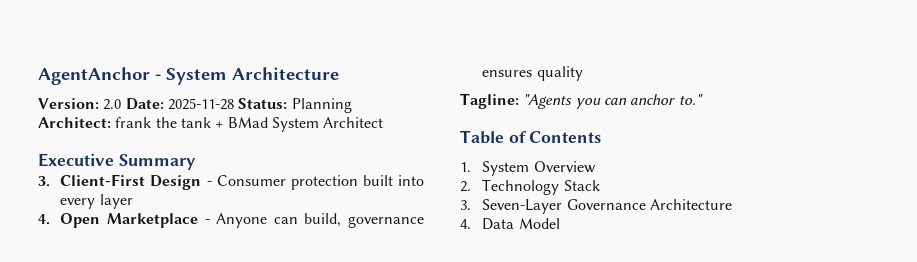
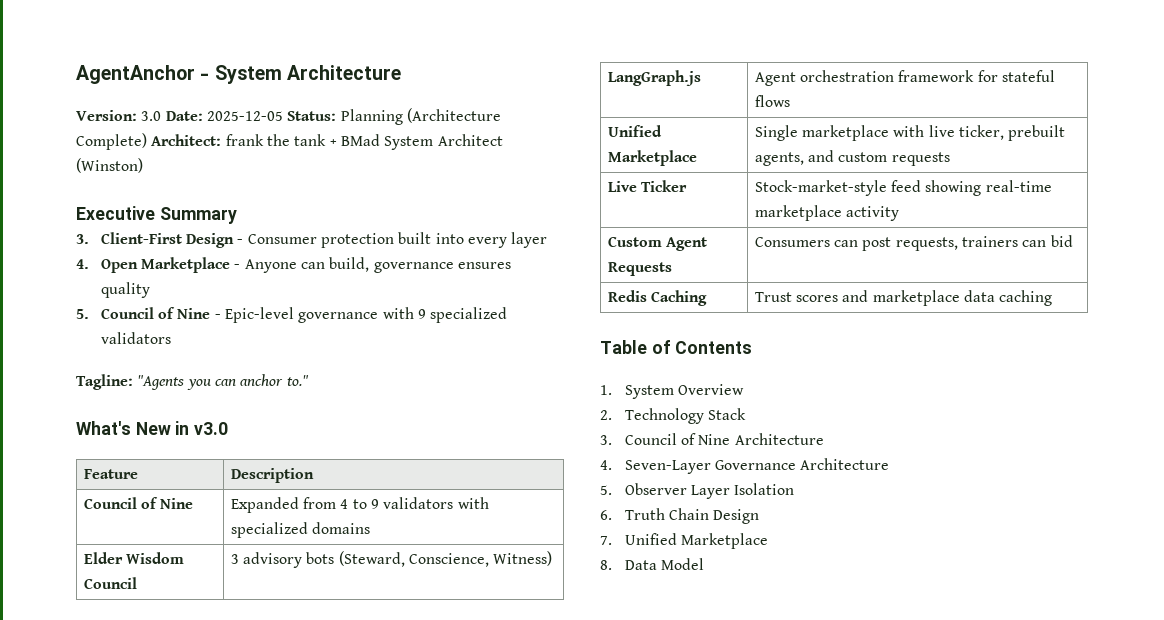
- Version: 2.0 Date: 2025-11-28 Status: Planning Architect: frank the tank + BMad System Architect
+ Version: 3.0 Date: 2025-12-05 Status: Planning (Architecture Complete) Architect: frank the tank + BMad System Architect (Winston)
+ 5. Council of Nine - Epic-level governance with 9 specialized validators
+ What's New in v3.0
+ Feature | Description
+ Council of Nine | Expanded from 4 to 9 validators with specialized domains
+ Elder Wisdom Council | 3 advisory bots (Steward, Conscience, Witness)
+ LangGraph.js | Agent orchestration framework for stateful flows
+ Unified Marketplace | Single marketplace with live ticker, prebuilt agents, and custom requests
+ Live Ticker | Stock-market-style feed showing real-time marketplace activity
+ Custom Agent Requests | Consumers can post requests, trainers can bid
+ Redis Caching | Trust scores and marketplace data caching
- 3. Seven-Layer Governance Architecture
- 4. Data Model
+ 3. Council of Nine Architecture
+ 4. Seven-Layer Governance Architecture
+ 5. Observer Layer Isolation
+ 6. Truth Chain Design
+ 7. Unified Marketplace
+ 8. Data Model

